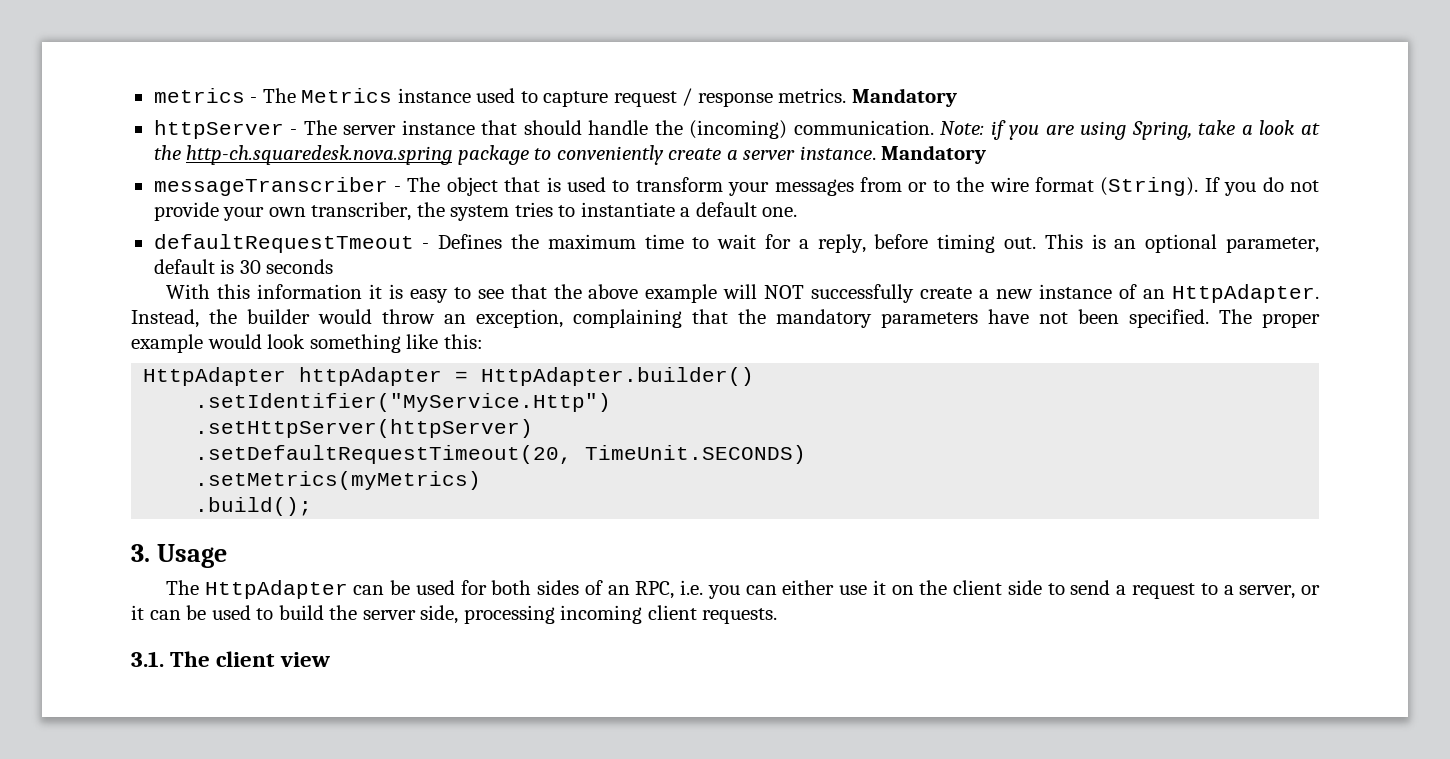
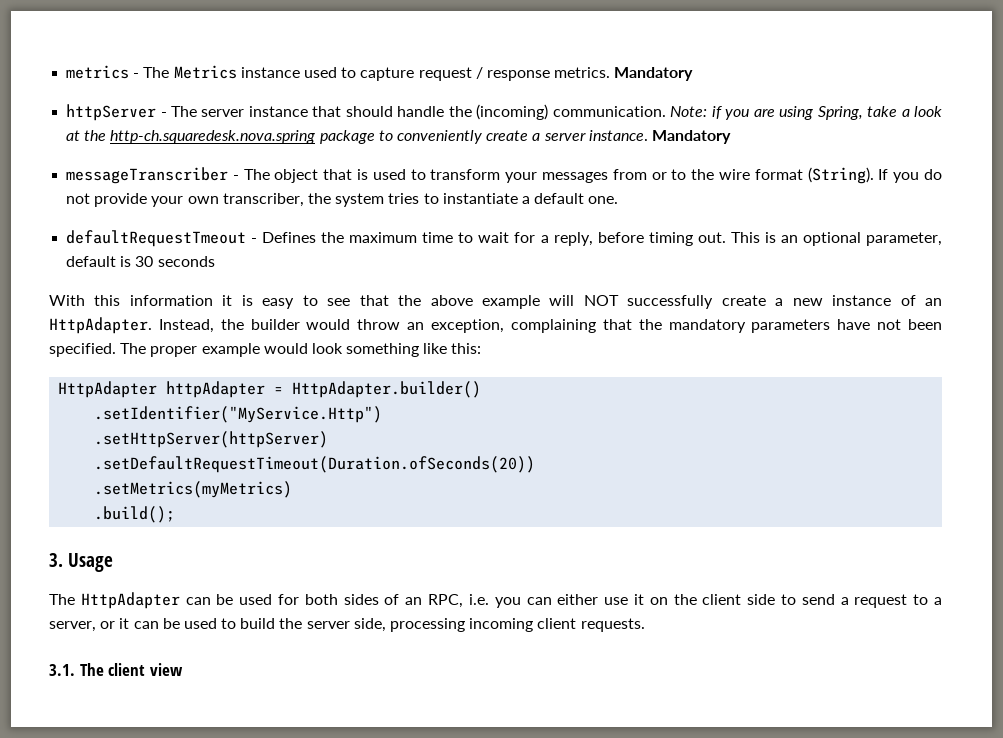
- .setDefaultRequestTimeout(20, TimeUnit.SECONDS)
+ .setDefaultRequestTimeout(Duration.ofSeconds(20))

